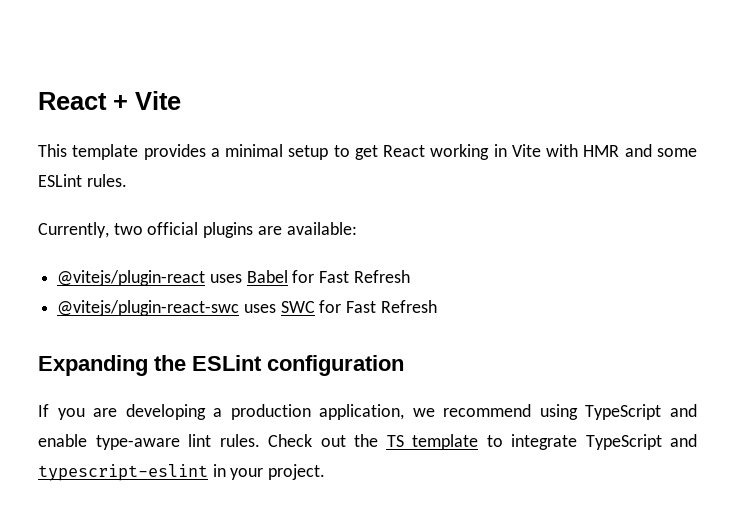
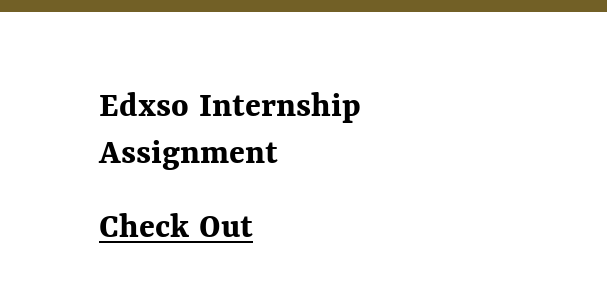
- React + Vite
- This template provides a minimal setup to get React working in Vite with HMR and some ESLint rules.
- Currently, two official plugins are available:
- @vitejs/plugin-react uses Babel for Fast Refresh
- @vitejs/plugin-react-swc uses SWC for Fast Refresh
- Expanding the ESLint configuration
- If you are developing a production application, we recommend using TypeScript and enable type-aware lint rules. Check out the TS template to integrate TypeScript and typescript-eslint in your project.
+ Edxso Internship Assignment
+ Check Out

